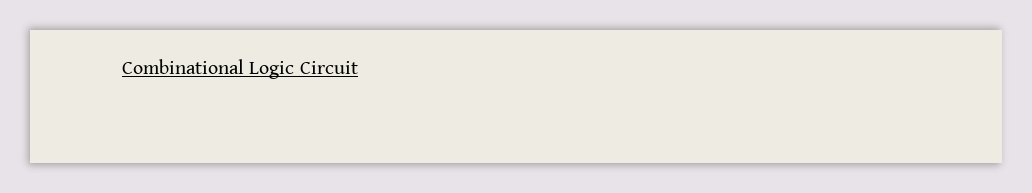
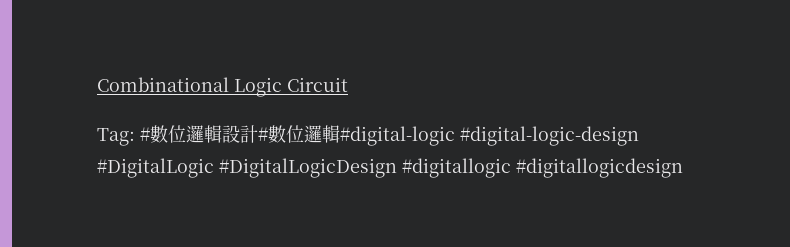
+ Tag: #數位邏輯設計#數位邏輯#digital-logic #digital-logic-design #DigitalLogic #DigitalLogicDesign #digitallogic #digitallogicdesign

